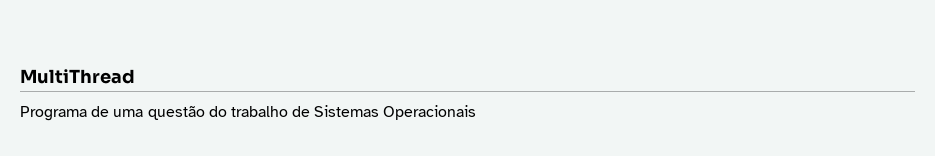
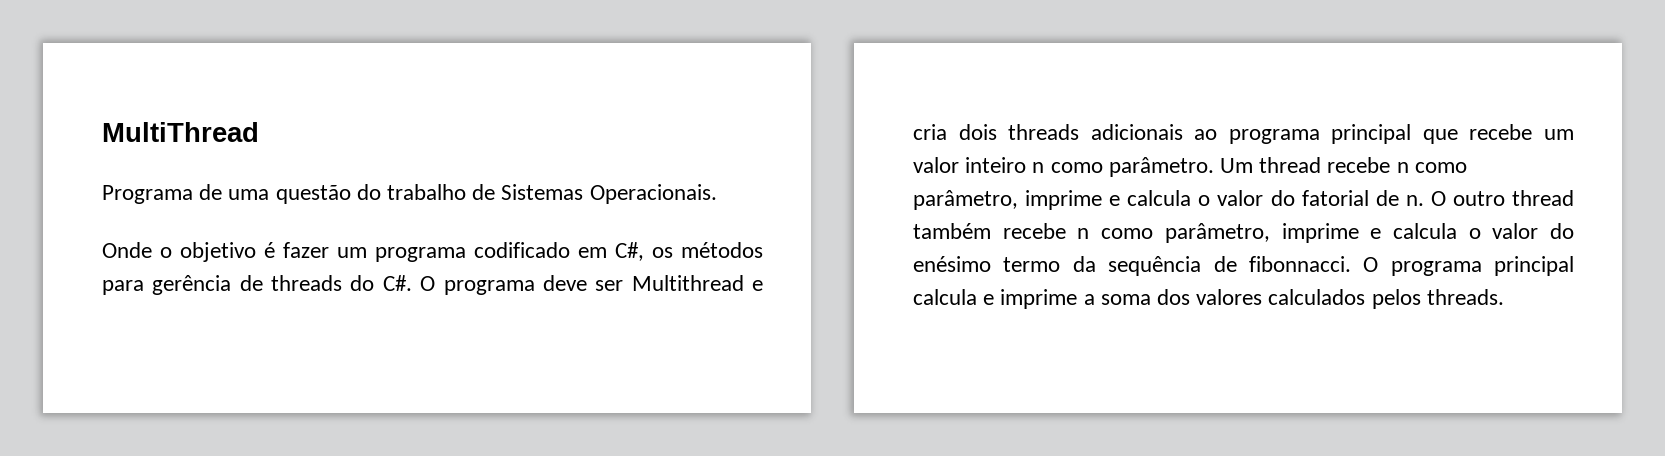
- Programa de uma questão do trabalho de Sistemas Operacionais
+ Programa de uma questão do trabalho de Sistemas Operacionais.
+ Onde o objetivo é fazer um programa codificado em C#, os métodos para gerência de threads do C#. O programa deve ser Multithread e cria dois threads adicionais ao programa principal que recebe um valor inteiro n como parâmetro. Um thread recebe n como parâmetro, imprime e calcula o valor do fatorial de n. O outro thread também recebe n como parâmetro, imprime e calcula o valor do enésimo termo da sequência de fibonnacci. O programa principal calcula e imprime a soma dos valores calculados pelos threads.

